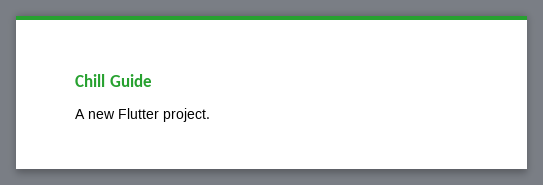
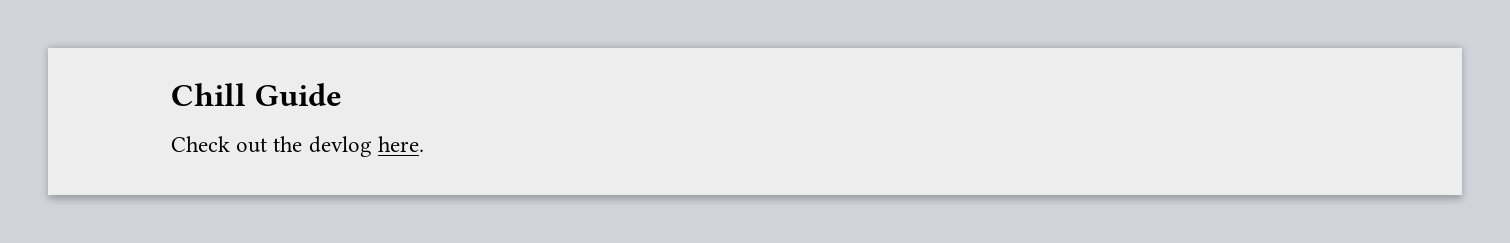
- A new Flutter project.
+ Check out the devlog here.

